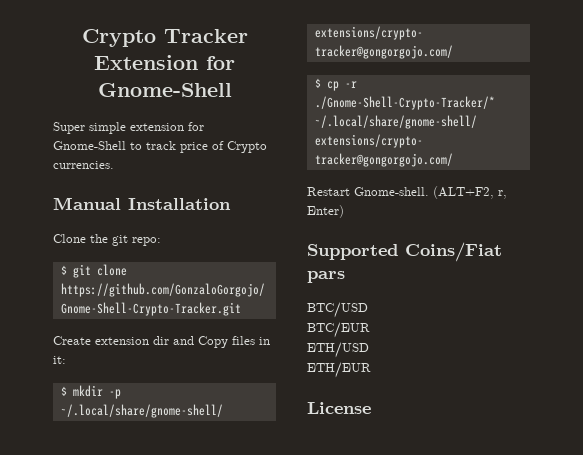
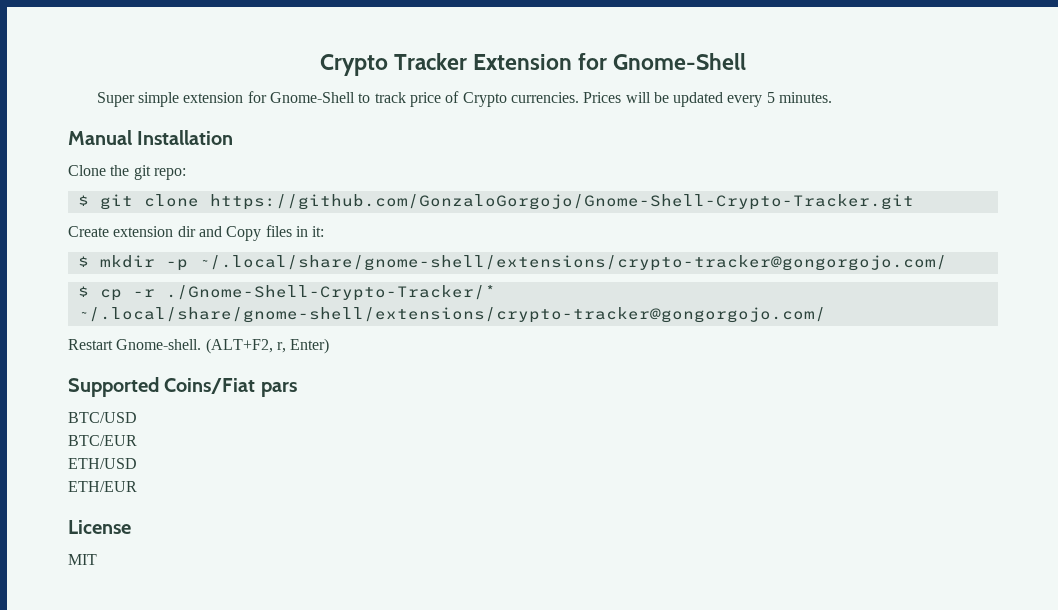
+ Prices will be updated every 5 minutes.
+ MIT

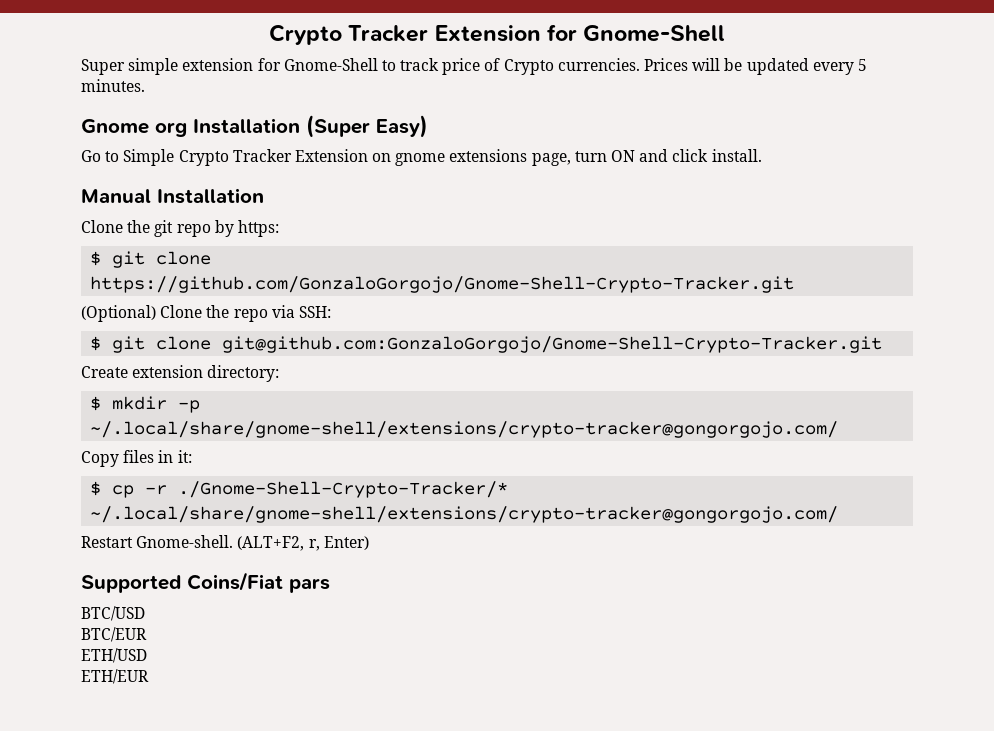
+ Gnome org Installation (Super Easy)
+ Go to Simple Crypto Tracker Extension on gnome extensions page, turn ON and click install.
- Clone the git repo:
+ Clone the git repo by https:
- Create extension dir and Copy files in it:
+ (Optional) Clone the repo via SSH:
+ $ git clone git@github.com:GonzaloGorgojo/Gnome-Shell-Crypto-Tracker.git
+ Create extension directory:
+ Copy files in it:
- License
- MIT

